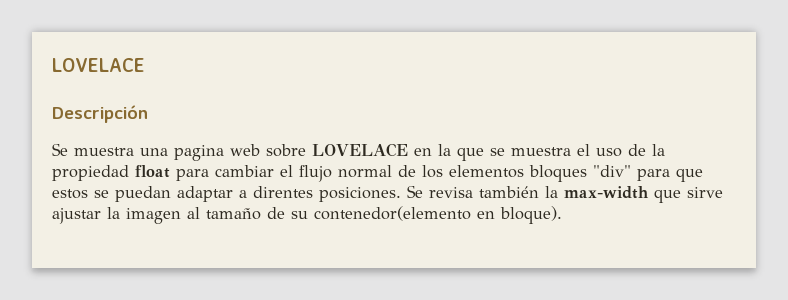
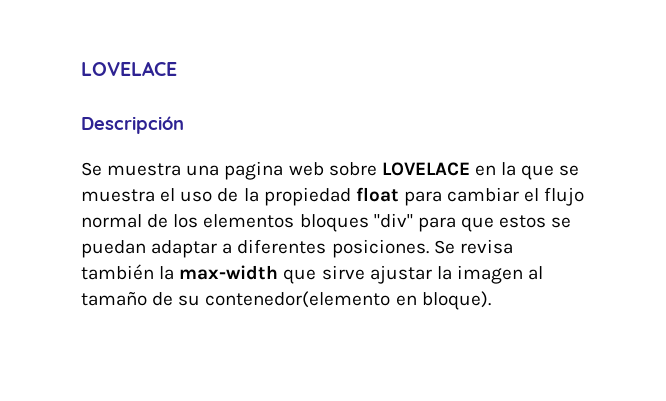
- Se muestra una pagina web sobre LOVELACE en la que se muestra el uso de la propiedad float para cambiar el flujo normal de los elementos bloques "div" para que estos se puedan adaptar a direntes posiciones.
+ Se muestra una pagina web sobre LOVELACE en la que se muestra el uso de la propiedad float para cambiar el flujo normal de los elementos bloques "div" para que estos se puedan adaptar a diferentes posiciones.

